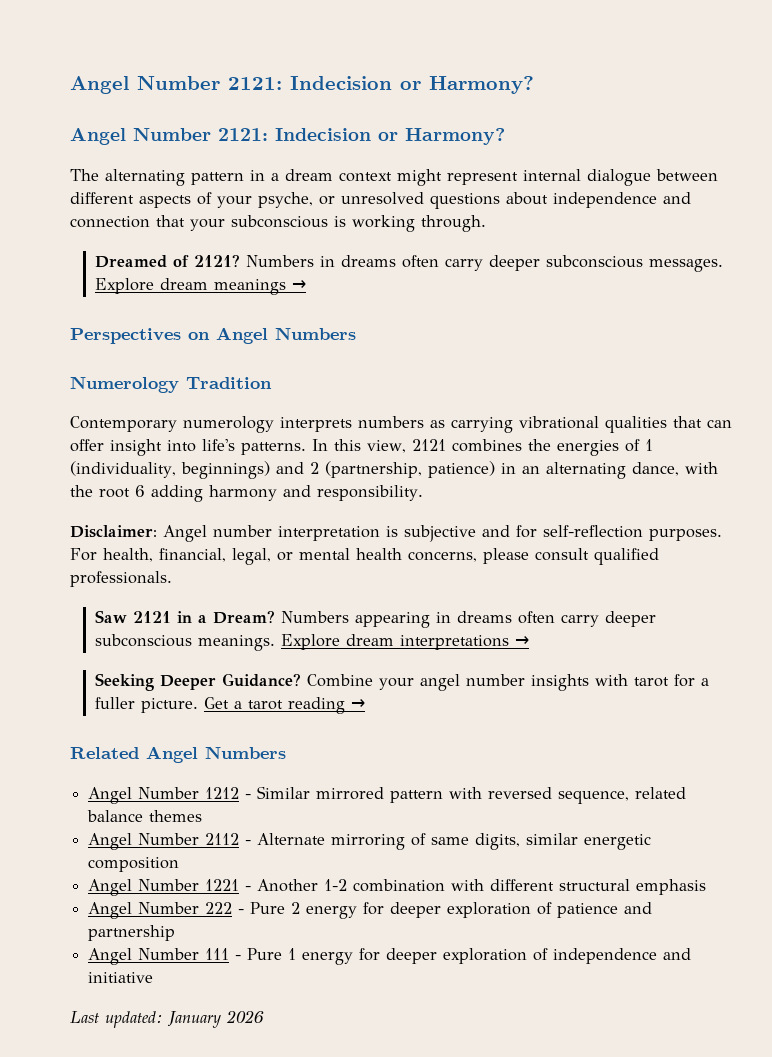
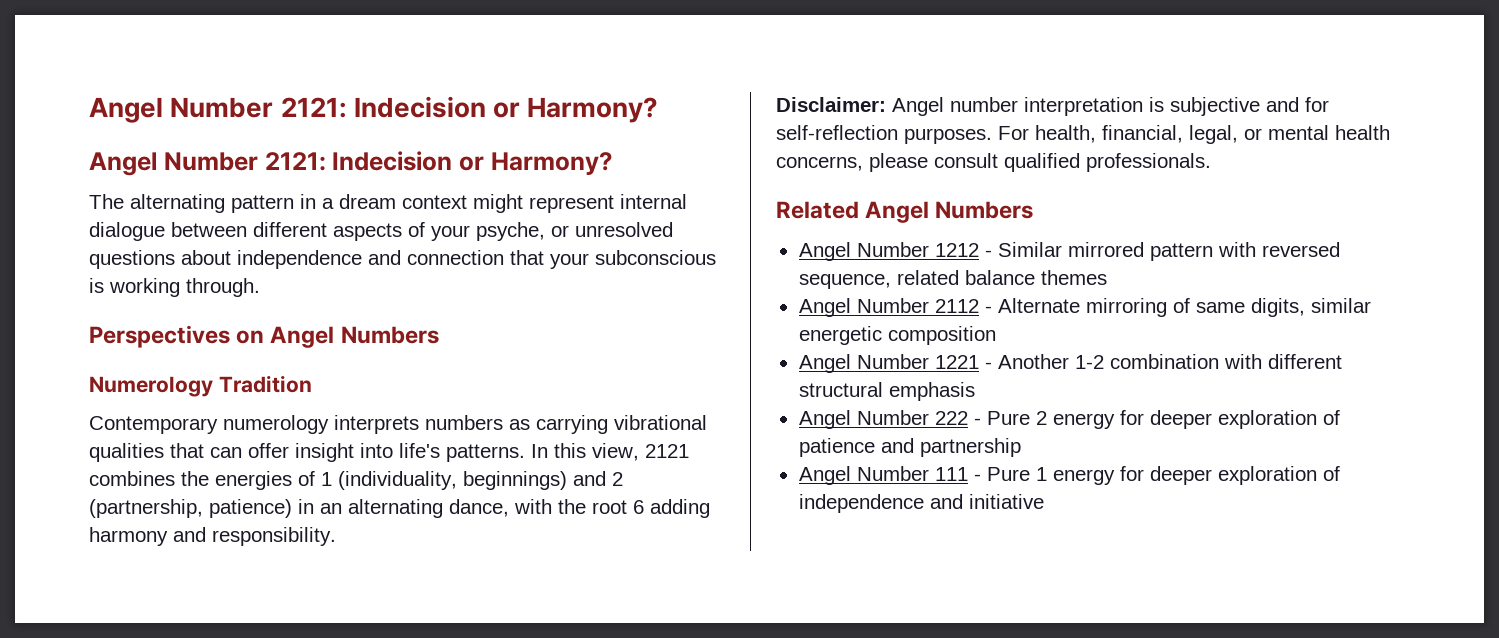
- Dreamed of 2121? Numbers in dreams often carry deeper subconscious messages. Explore dream meanings →
- Saw 2121 in a Dream? Numbers appearing in dreams often carry deeper subconscious meanings. Explore dream interpretations →
- Seeking Deeper Guidance? Combine your angel number insights with tarot for a fuller picture. Get a tarot reading →
- Last updated: January 2026

